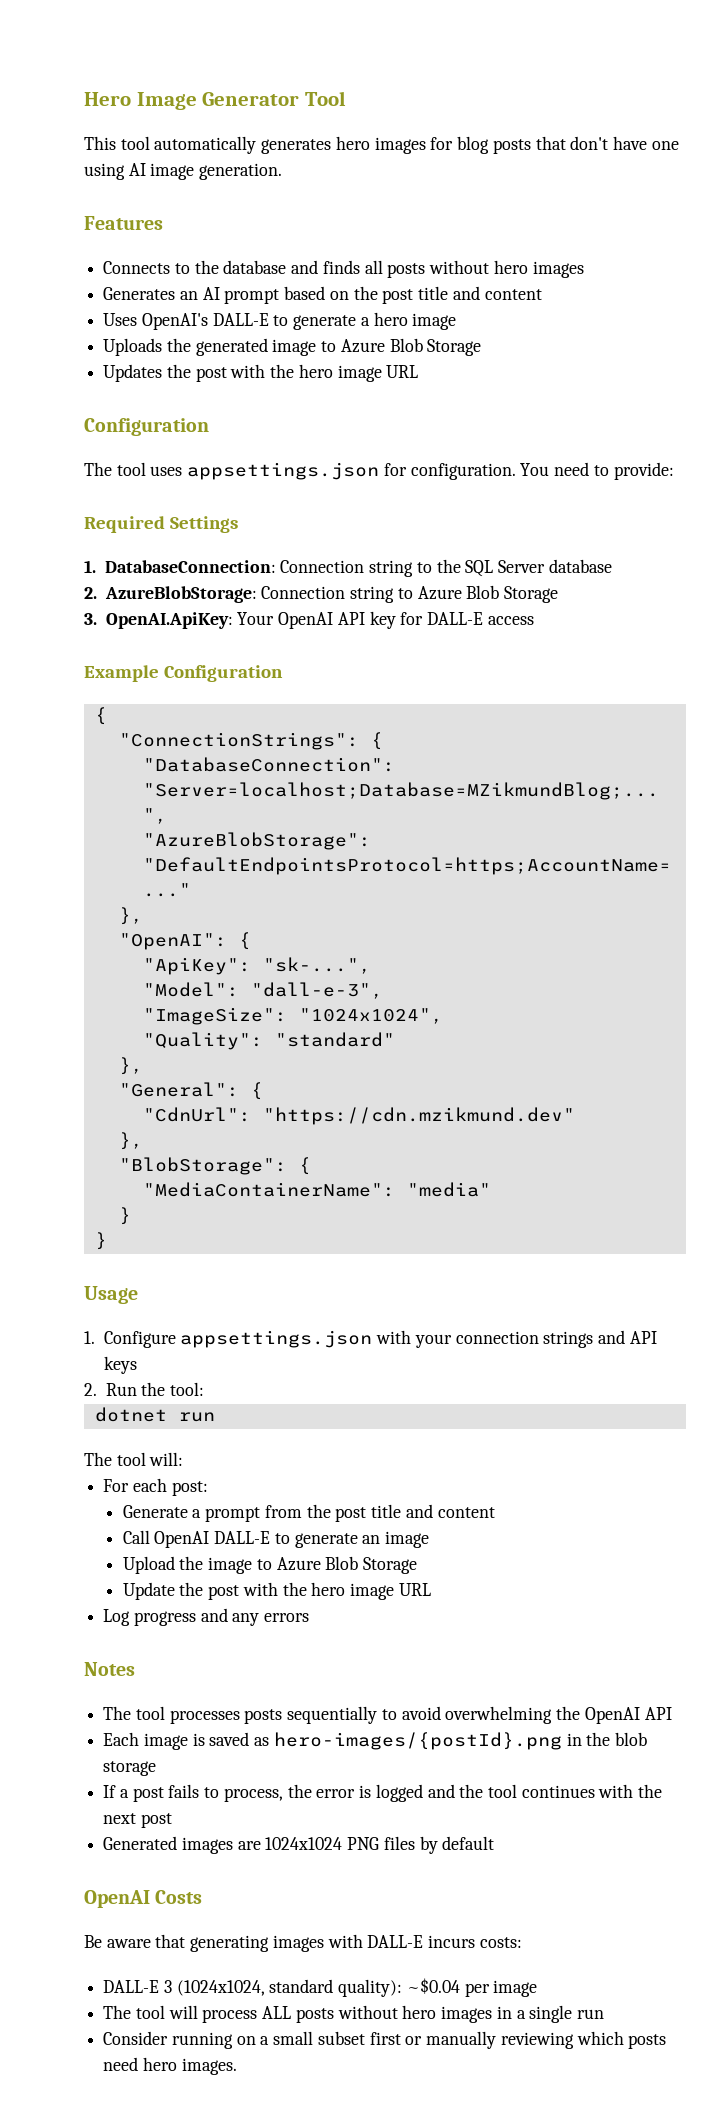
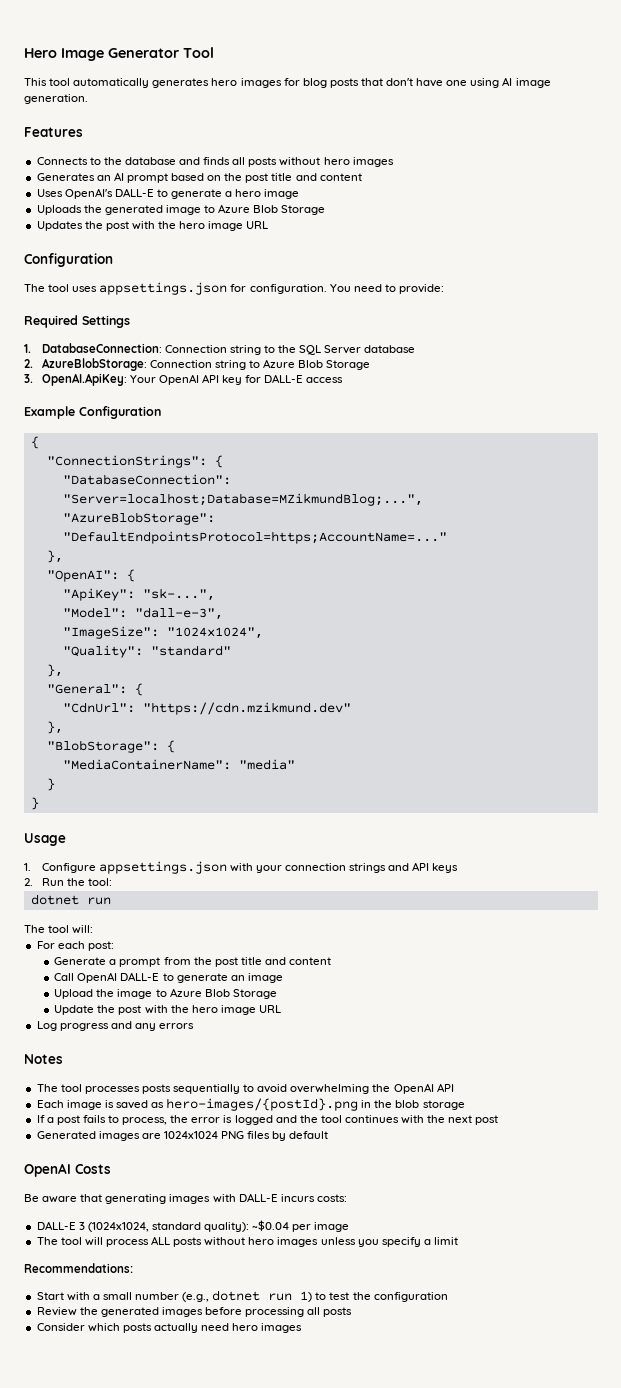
- The tool will process ALL posts without hero images in a single run
- Consider running on a small subset first or manually reviewing which posts need hero images.
+ The tool will process ALL posts without hero images unless you specify a limit
+ Recommendations:
+ Start with a small number (e.g., dotnet run 1) to test the configuration
+ Review the generated images before processing all posts
+ Consider which posts actually need hero images

